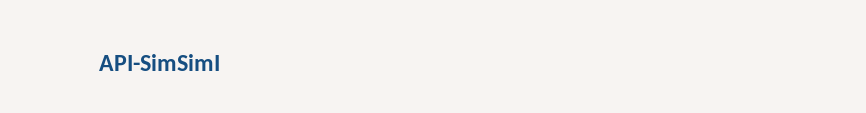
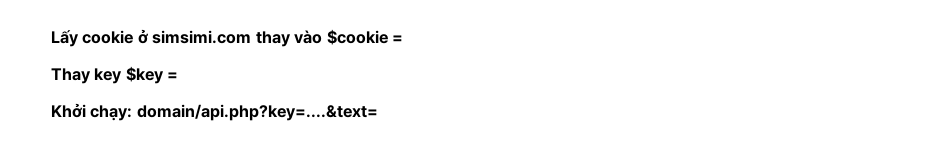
- API-SimSimI
+ Lấy cookie ở simsimi.com thay vào $cookie =
+ Thay key $key =
+ Khởi chạy: domain/api.php?key=....&text=

